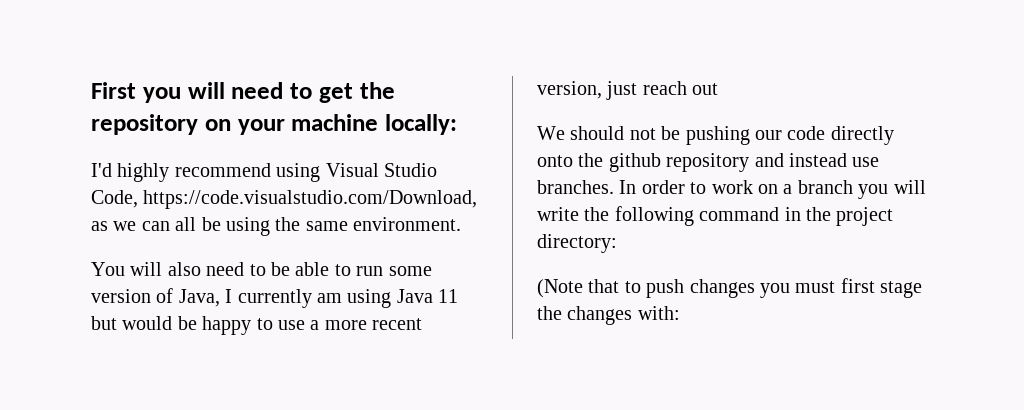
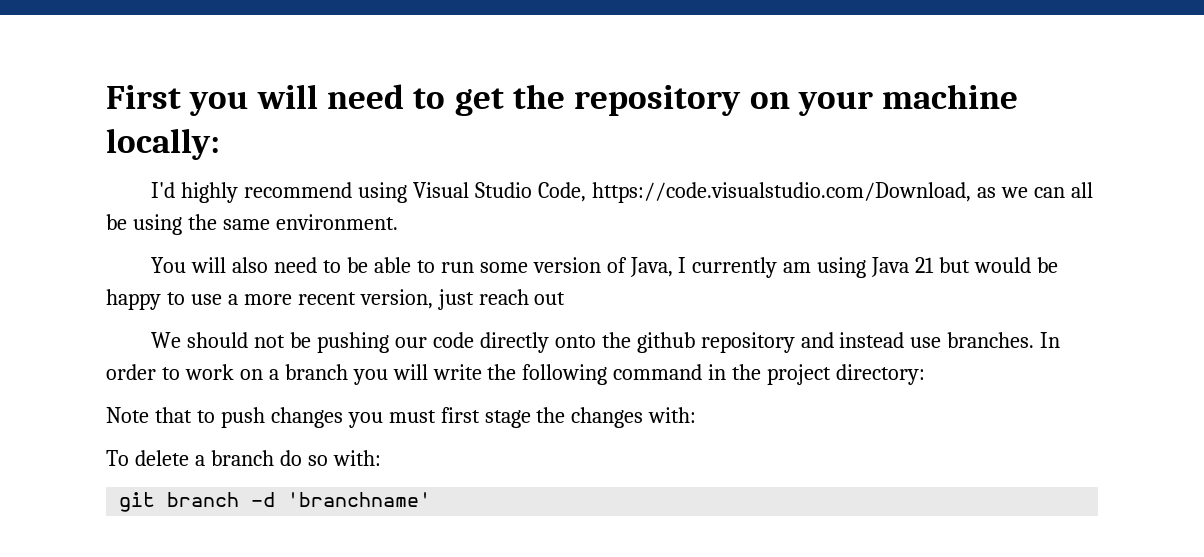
- You will also need to be able to run some version of Java, I currently am using Java 11 but would be happy to use a more recent version, just reach out
+ You will also need to be able to run some version of Java, I currently am using Java 21 but would be happy to use a more recent version, just reach out
- (Note that to push changes you must first stage the changes with:
+ Note that to push changes you must first stage the changes with:
+ To delete a branch do so with:
+ git branch -d 'branchname'

